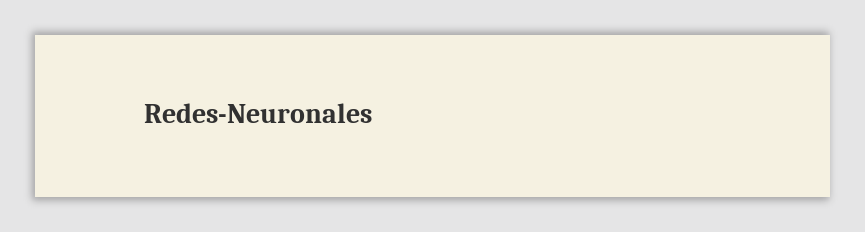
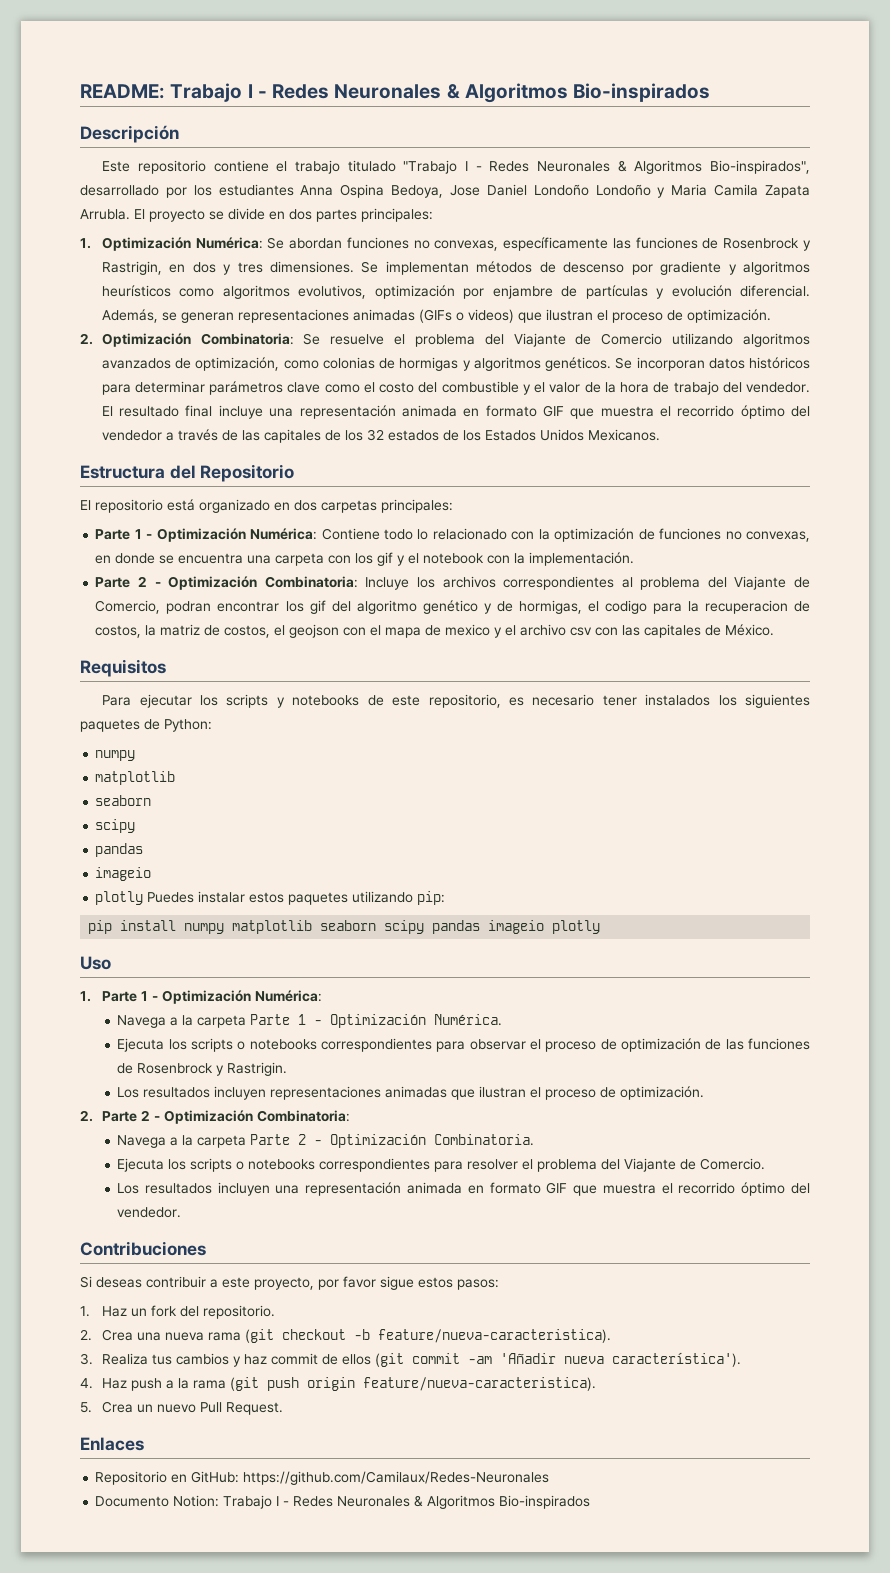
- Redes-Neuronales
+ README: Trabajo I - Redes Neuronales & Algoritmos Bio-inspirados
+ Descripción
+ Este repositorio contiene el trabajo titulado "Trabajo I - Redes Neuronales & Algoritmos Bio-inspirados", desarrollado por los estudiantes Anna Ospina Bedoya, Jose Daniel Londoño Londoño y Maria Camila Zapata Arrubla. El proyecto se divide en dos partes principales:
+ 1. Optimización Numérica: Se abordan funciones no convexas, específicamente las funciones de Rosenbrock y Rastrigin, en dos y tres dimensiones. Se implementan métodos de descenso por gradiente y algoritmos heurísticos como algoritmos evolutivos, optimización por enjambre de partículas y evolución diferencial. Además, se generan representaciones animadas (GIFs o videos) que ilustran el proceso de optimización.
+ 2. Optimización Combinatoria: Se resuelve el problema del Viajante de Comercio utilizando algoritmos avanzados de optimización, como colonias de hormigas y algoritmos genéticos. Se incorporan datos históricos para determinar parámetros clave como el costo del combustible y el valor de la hora de trabajo del vendedor. El resultado final incluye una representación animada en formato GIF que muestra el recorrido óptimo del vendedor a través de las capitales de los 32 estados de los Estados Unidos Mexicanos.
+ Estructura del Repositorio
+ El repositorio está organizado en dos carpetas principales:
+ Parte 1 - Optimización Numérica: Contiene todo lo relacionado con la optimización de funciones no convexas, en donde se encuentra una carpeta con los gif y el notebook con la implementación.
+ Parte 2 - Optimización Combinatoria: Incluye los archivos correspondientes al problema del Viajante de Comercio, podran encontrar los gif del algoritmo genético y de hormigas, el codigo para la recuperacion de costos, la matriz de costos, el geojson con el mapa de mexico y el archivo csv con las capitales de México.
+ Requisitos
+ Para ejecutar los scripts y notebooks de este repositorio, es necesario tener instalados los siguientes paquetes de Python:
+ numpy
+ matplotlib
+ seaborn
+ scipy
+ pandas
+ imageio
+ plotly Puedes instalar estos paquetes utilizando pip:
+ pip install numpy matplotlib seaborn scipy pandas imageio plotly
+ Uso
+ 1. Parte 1 - Optimización Numérica:
+ Navega a la carpeta Parte 1 - Optimización Numérica.
+ Ejecuta los scripts o notebooks correspondientes para observar el proceso de optimización de las funciones de Rosenbrock y Rastrigin.
+ Los resultados incluyen representaciones animadas que ilustran el proceso de optimización.
+ 2. Parte 2 - Optimización Combinatoria:
+ Navega a la carpeta Parte 2 - Optimización Combinatoria.
+ Ejecuta los scripts o notebooks correspondientes para resolver el problema del Viajante de Comercio.
+ Los resultados incluyen una representación animada en formato GIF que muestra el recorrido óptimo del vendedor.
+ Contribuciones
+ Si deseas contribuir a este proyecto, por favor sigue estos pasos:
+ 1. Haz un fork del repositorio.
+ 2. Crea una nueva rama (git checkout -b feature/nueva-caracteristica).
+ 3. Realiza tus cambios y haz commit de ellos (git commit -am 'Añadir nueva característica').
+ 4. Haz push a la rama (git push origin feature/nueva-caracteristica).
+ 5. Crea un nuevo Pull Request.
+ Enlaces
+ Repositorio en GitHub: https://github.com/Camilaux/Redes-Neuronales
+ Documento Notion: Trabajo I - Redes Neuronales & Algoritmos Bio-inspirados

